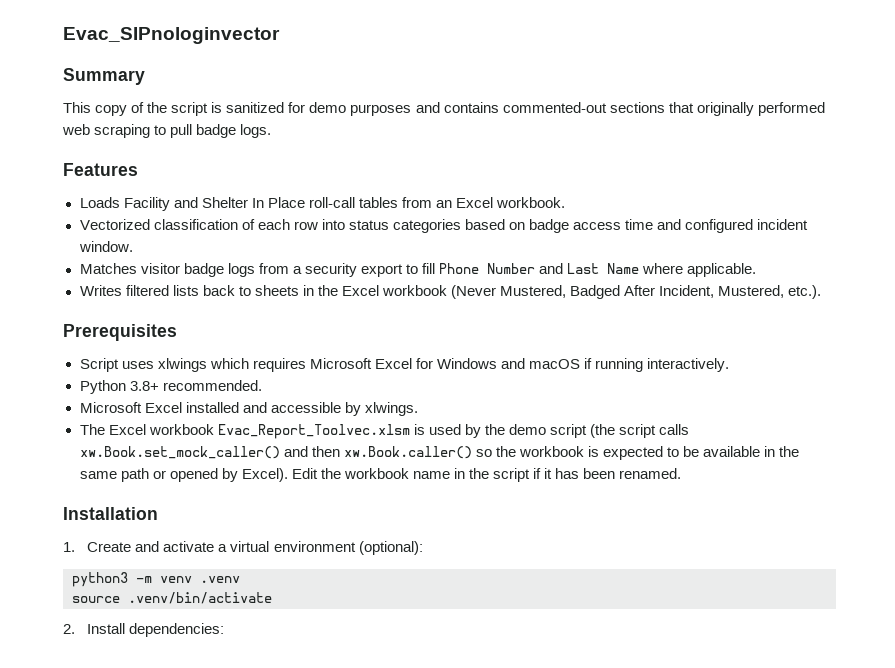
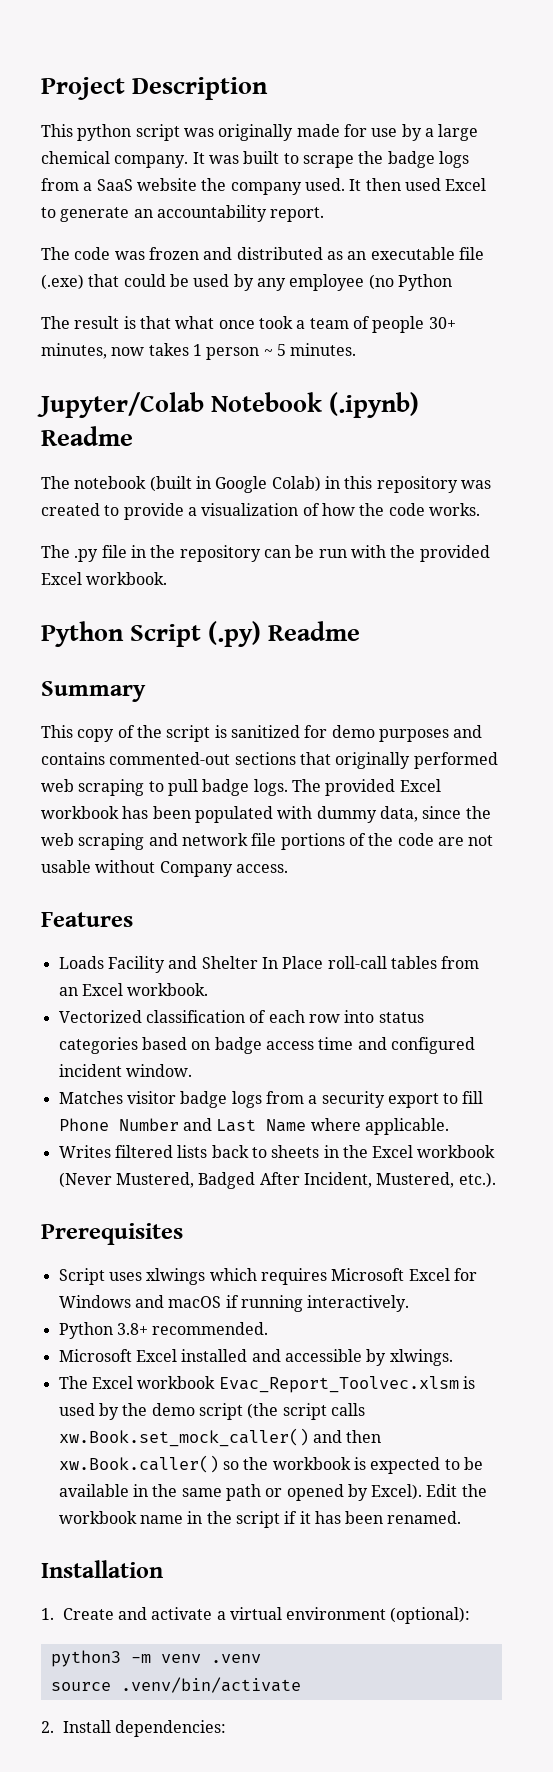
- Evac_SIPnologinvector
+ Project Description
+ This python script was originally made for use by a large chemical company. It was built to scrape the badge logs from a SaaS website the company used. It then used Excel to generate an accountability report.
+ The code was frozen and distributed as an executable file (.exe) that could be used by any employee (no Python
+ The result is that what once took a team of people 30+ minutes, now takes 1 person ~ 5 minutes.
+ Jupyter/Colab Notebook (.ipynb) Readme
+ The notebook (built in Google Colab) in this repository was created to provide a visualization of how the code works.
+ The .py file in the repository can be run with the provided Excel workbook.
+ Python Script (.py) Readme
+ The provided Excel workbook has been populated with dummy data, since the web scraping and network file portions of the code are not usable without Company access.

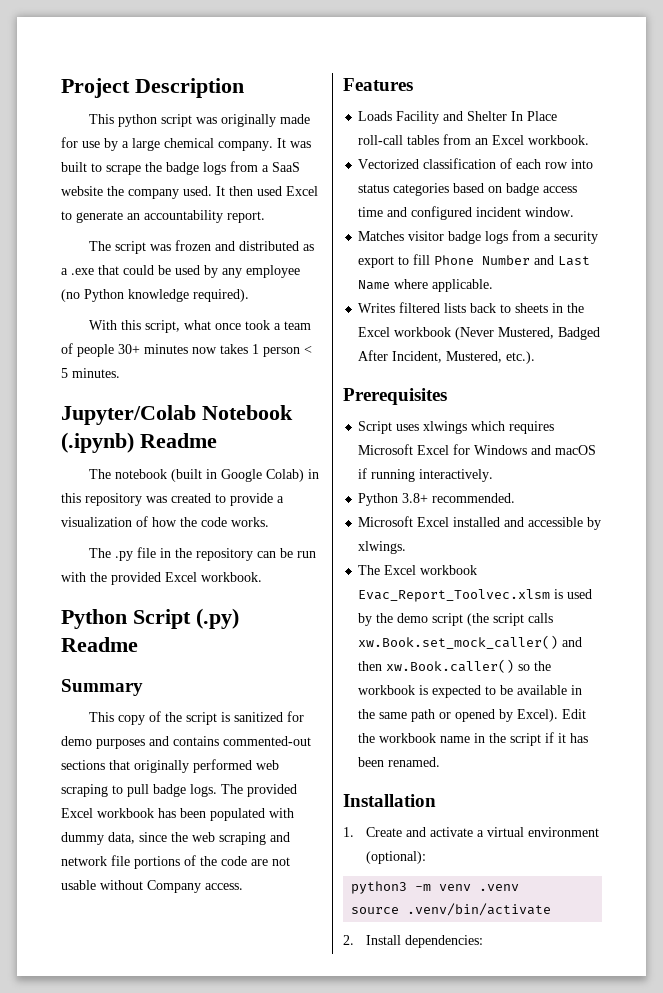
- The code was frozen and distributed as an executable file (.exe) that could be used by any employee (no Python
- The result is that what once took a team of people 30+ minutes, now takes 1 person ~ 5 minutes.
+ The script was frozen and distributed as a .exe that could be used by any employee (no Python knowledge required).
+ With this script, what once took a team of people 30+ minutes now takes 1 person < 5 minutes.

